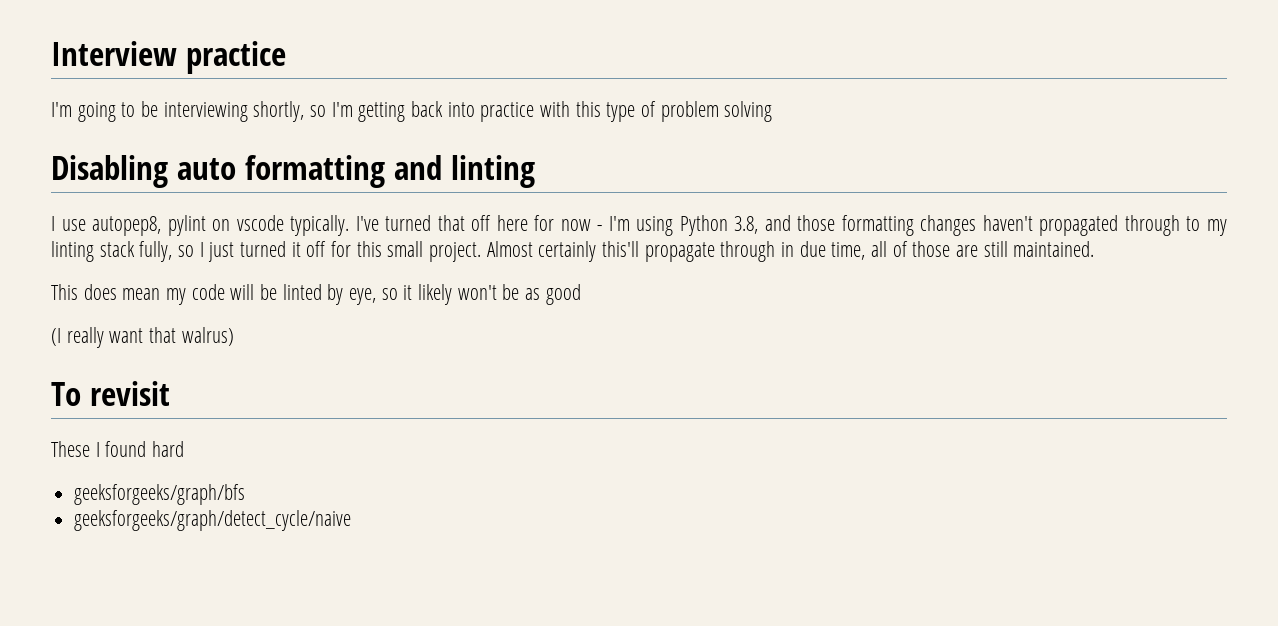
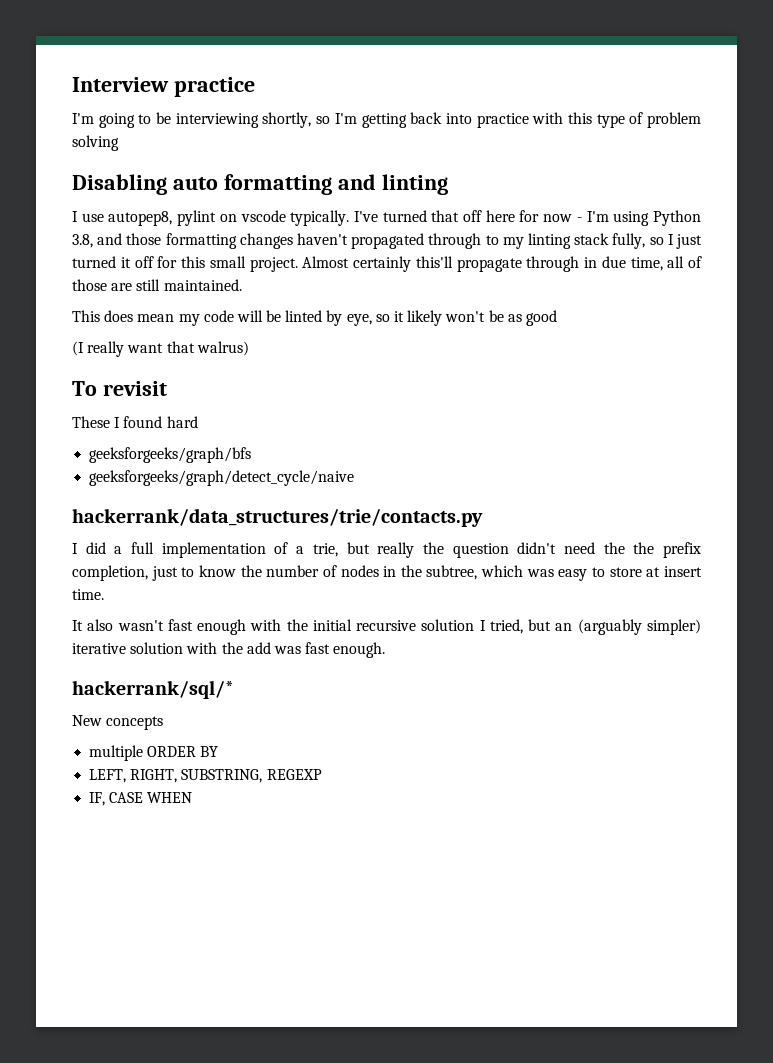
+ hackerrank/data_structures/trie/contacts.py
+ I did a full implementation of a trie, but really the question didn't need the the prefix completion, just to know the number of nodes in the subtree, which was easy to store at insert time.
+ It also wasn't fast enough with the initial recursive solution I tried, but an (arguably simpler) iterative solution with the add was fast enough.
+ hackerrank/sql/*
+ New concepts
+ multiple ORDER BY
+ LEFT, RIGHT, SUBSTRING, REGEXP
+ IF, CASE WHEN

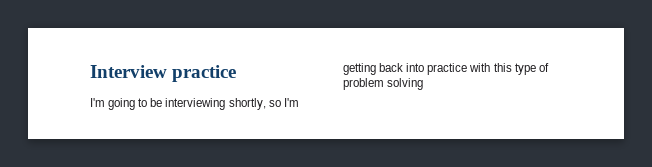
- Disabling auto formatting and linting
- I use autopep8, pylint on vscode typically. I've turned that off here for now - I'm using Python 3.8, and those formatting changes haven't propagated through to my linting stack fully, so I just turned it off for this small project. Almost certainly this'll propagate through in due time, all of those are still maintained.
- This does mean my code will be linted by eye, so it likely won't be as good
- (I really want that walrus)
- To revisit
- These I found hard
- geeksforgeeks/graph/bfs
- geeksforgeeks/graph/detect_cycle/naive
- hackerrank/data_structures/trie/contacts.py
- I did a full implementation of a trie, but really the question didn't need the the prefix completion, just to know the number of nodes in the subtree, which was easy to store at insert time.
- It also wasn't fast enough with the initial recursive solution I tried, but an (arguably simpler) iterative solution with the add was fast enough.
- hackerrank/sql/*
- New concepts
- multiple ORDER BY
- LEFT, RIGHT, SUBSTRING, REGEXP
- IF, CASE WHEN

